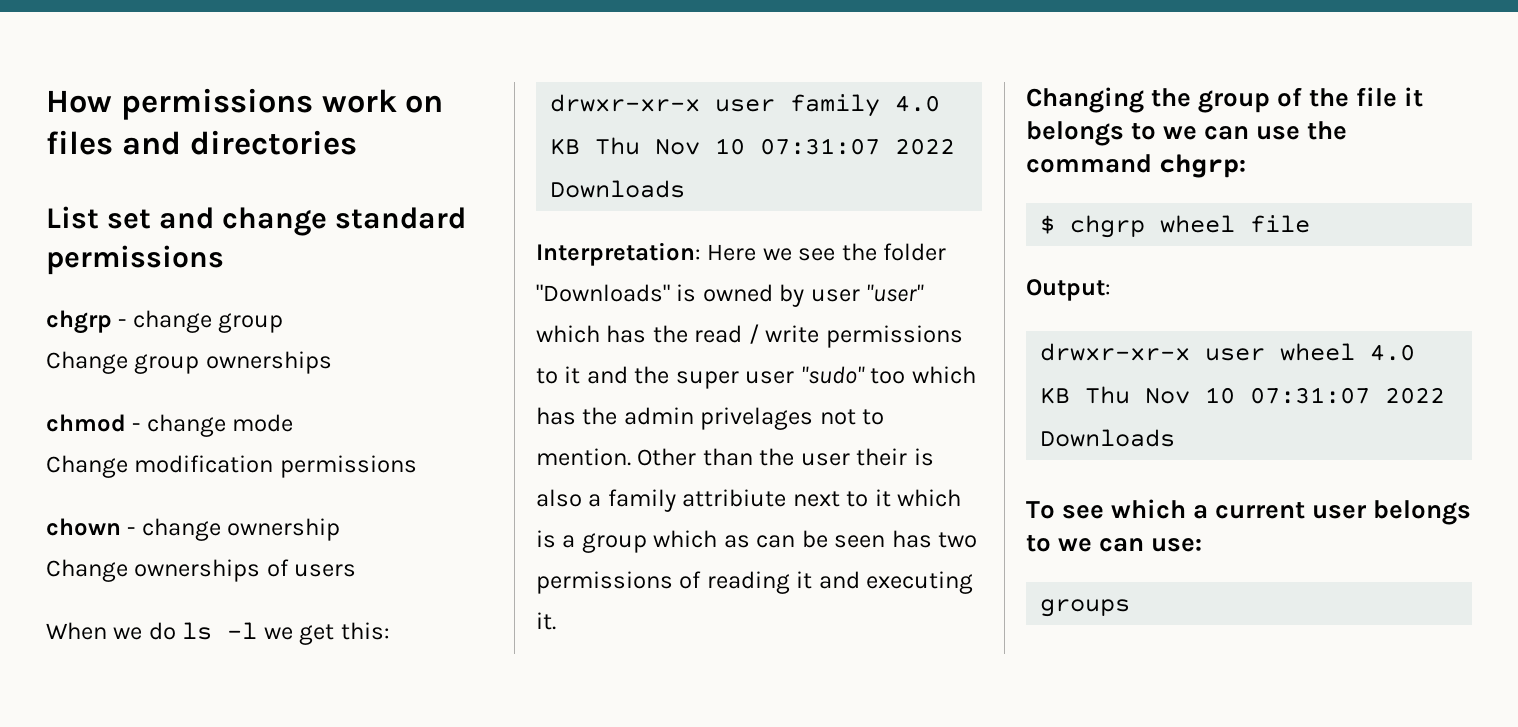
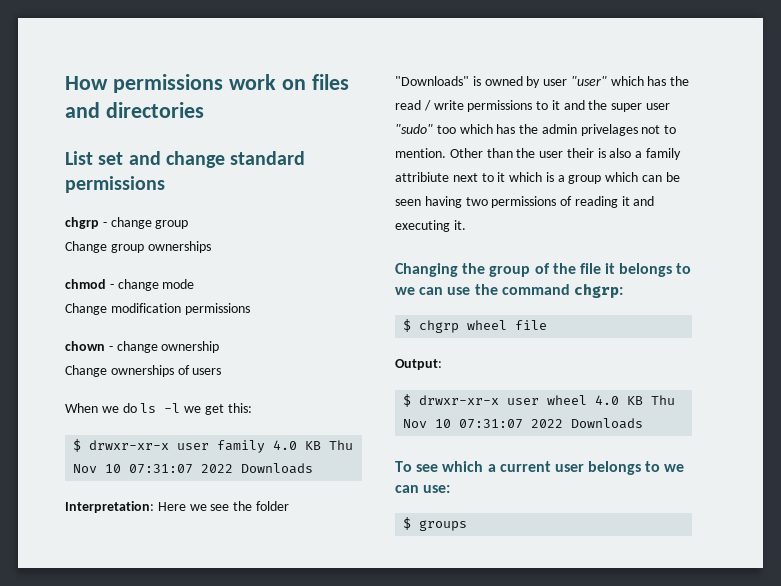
- drwxr-xr-x user family 4.0 KB Thu Nov 10 07:31:07 2022 Downloads
+ $ drwxr-xr-x user family 4.0 KB Thu Nov 10 07:31:07 2022 Downloads
- Other than the user their is also a family attribiute next to it which is a group which as can be seen has two permissions of reading it and executing it.
+ Other than the user their is also a family attribiute next to it which is a group which can be seen having two permissions of reading it and executing it.
- drwxr-xr-x user wheel 4.0 KB Thu Nov 10 07:31:07 2022 Downloads
+ $ drwxr-xr-x user wheel 4.0 KB Thu Nov 10 07:31:07 2022 Downloads
- groups
+ $ groups

